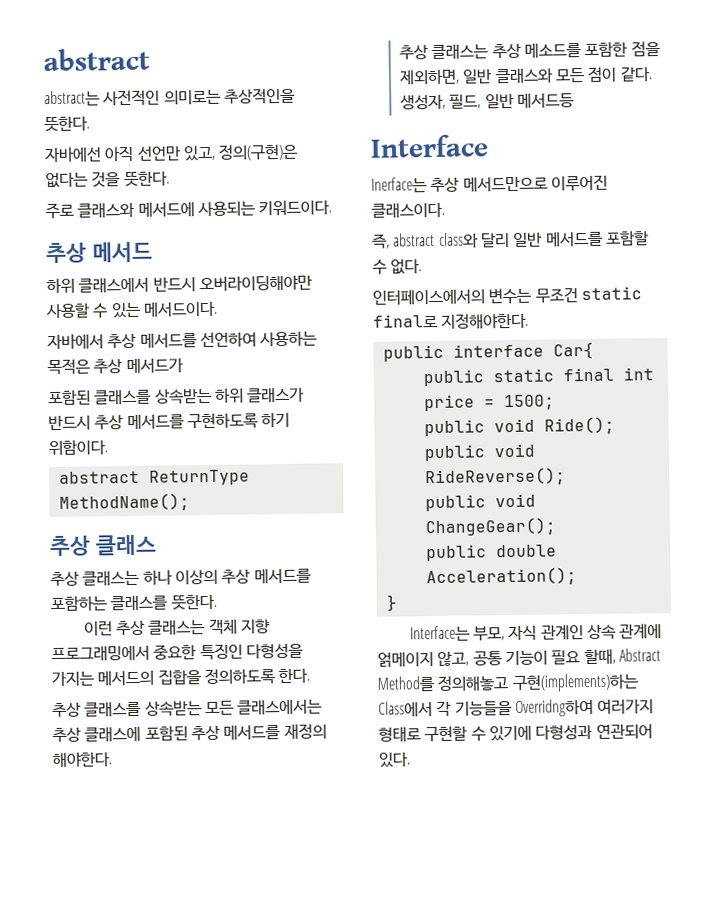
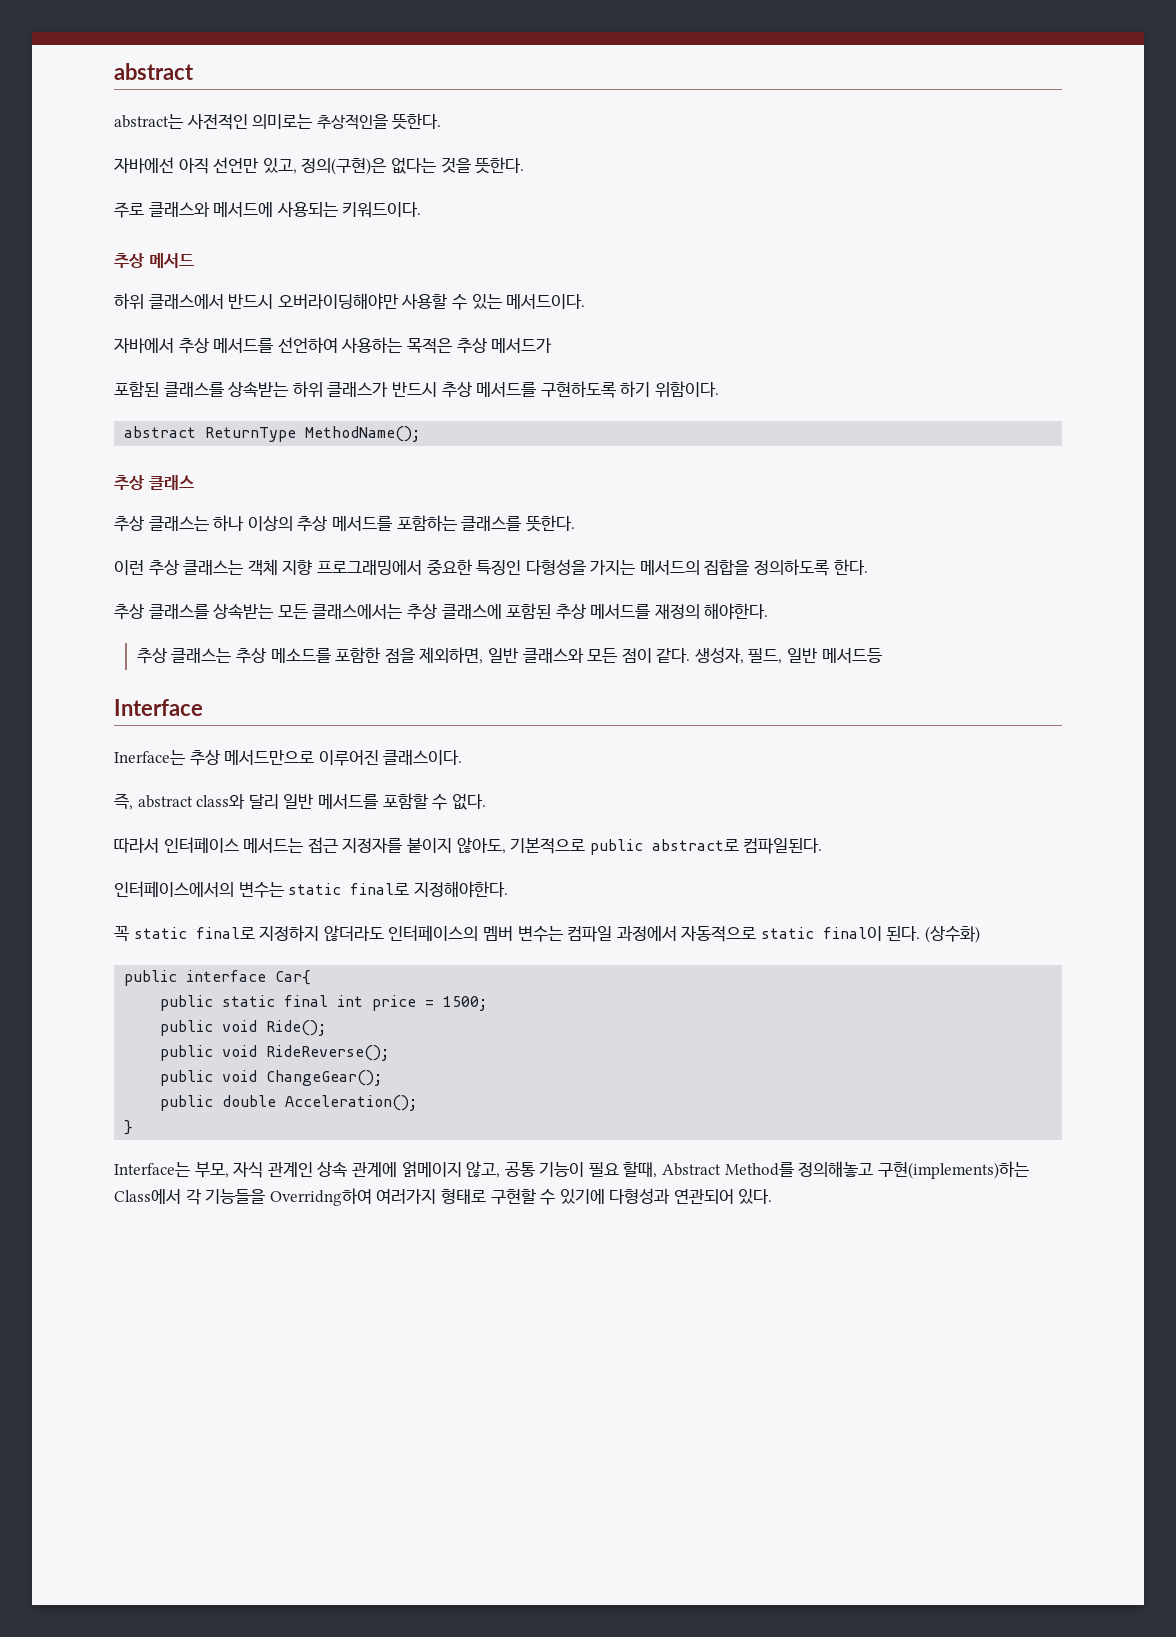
+ 따라서 인터페이스 메서드는 접근 지정자를 붙이지 않아도, 기본적으로 public abstract로 컴파일된다.
- 인터페이스에서의 변수는 무조건 static final로 지정해야한다.
+ 인터페이스에서의 변수는 static final로 지정해야한다.
+ 꼭 static final로 지정하지 않더라도 인터페이스의 멤버 변수는 컴파일 과정에서 자동적으로 static final이 된다. (상수화)

